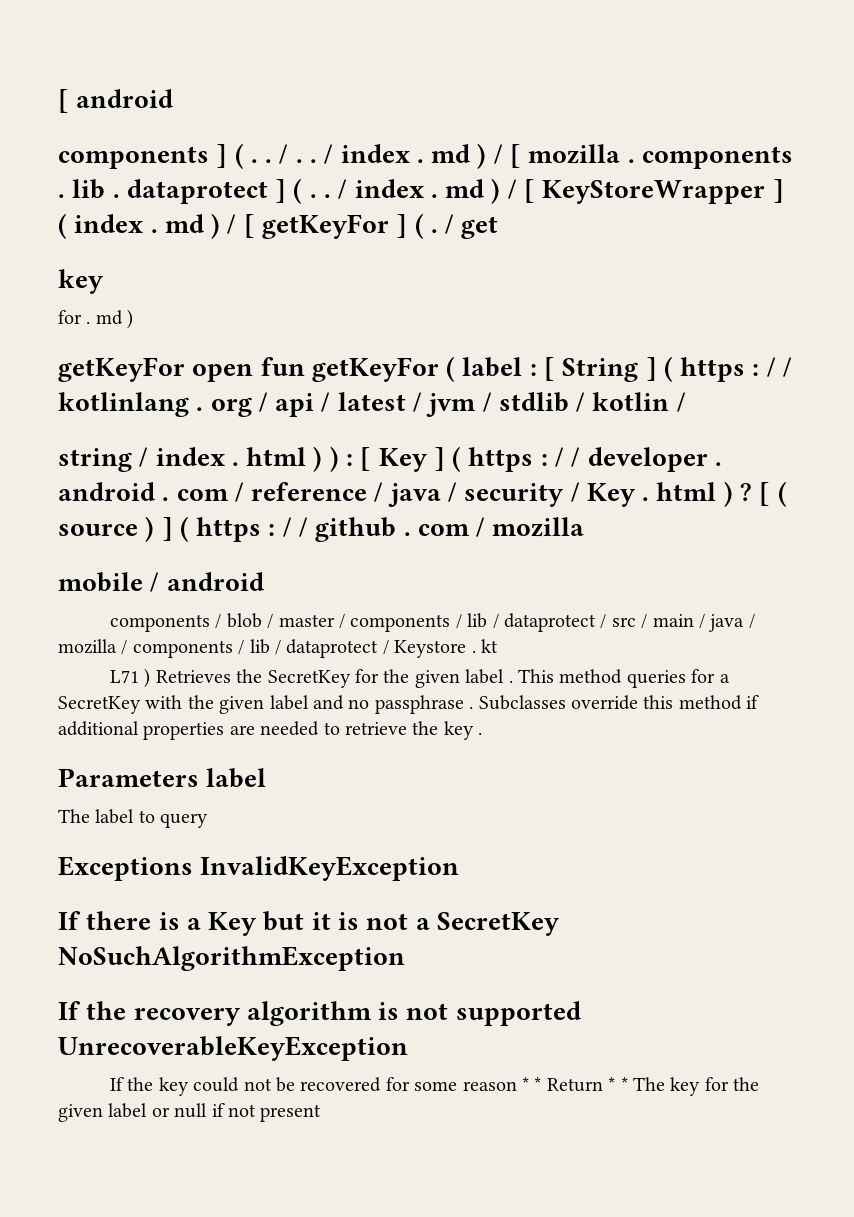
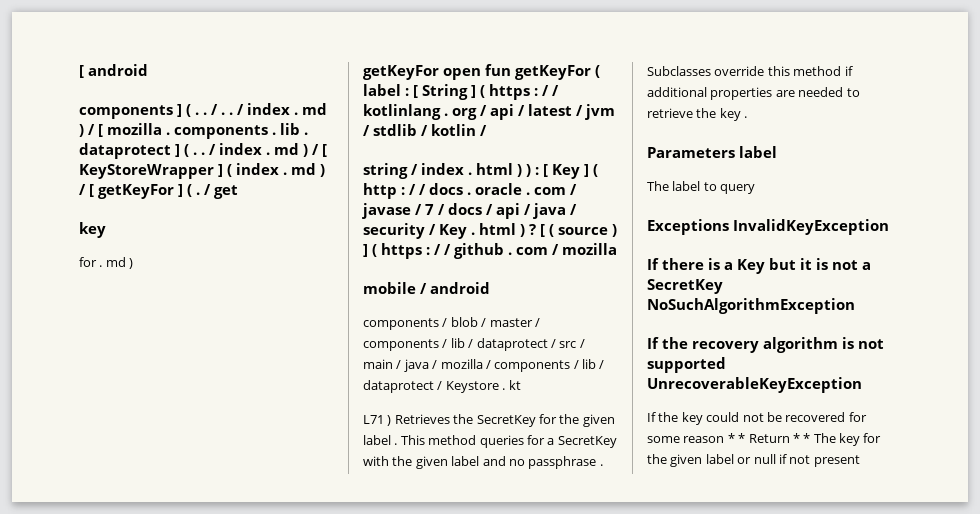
- string / index . html ) ) : [ Key ] ( https : / / developer . android . com / reference / java / security / Key . html ) ?
+ string / index . html ) ) : [ Key ] ( http : / / docs . oracle . com / javase / 7 / docs / api / java / security / Key . html ) ?

